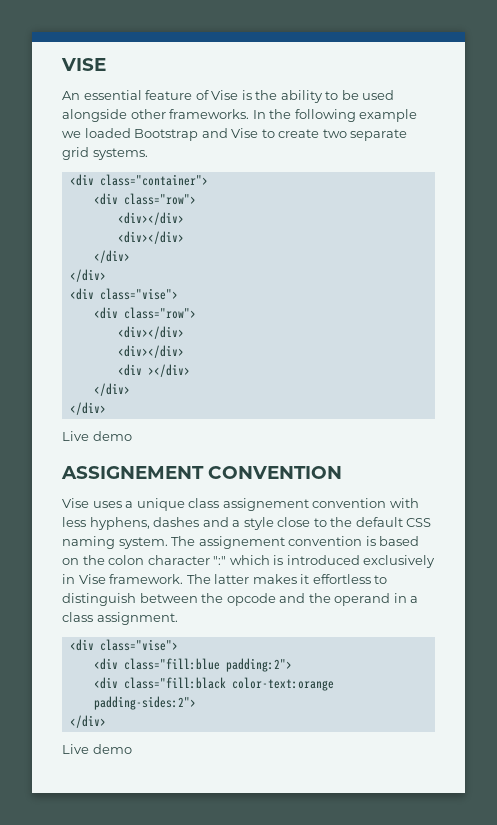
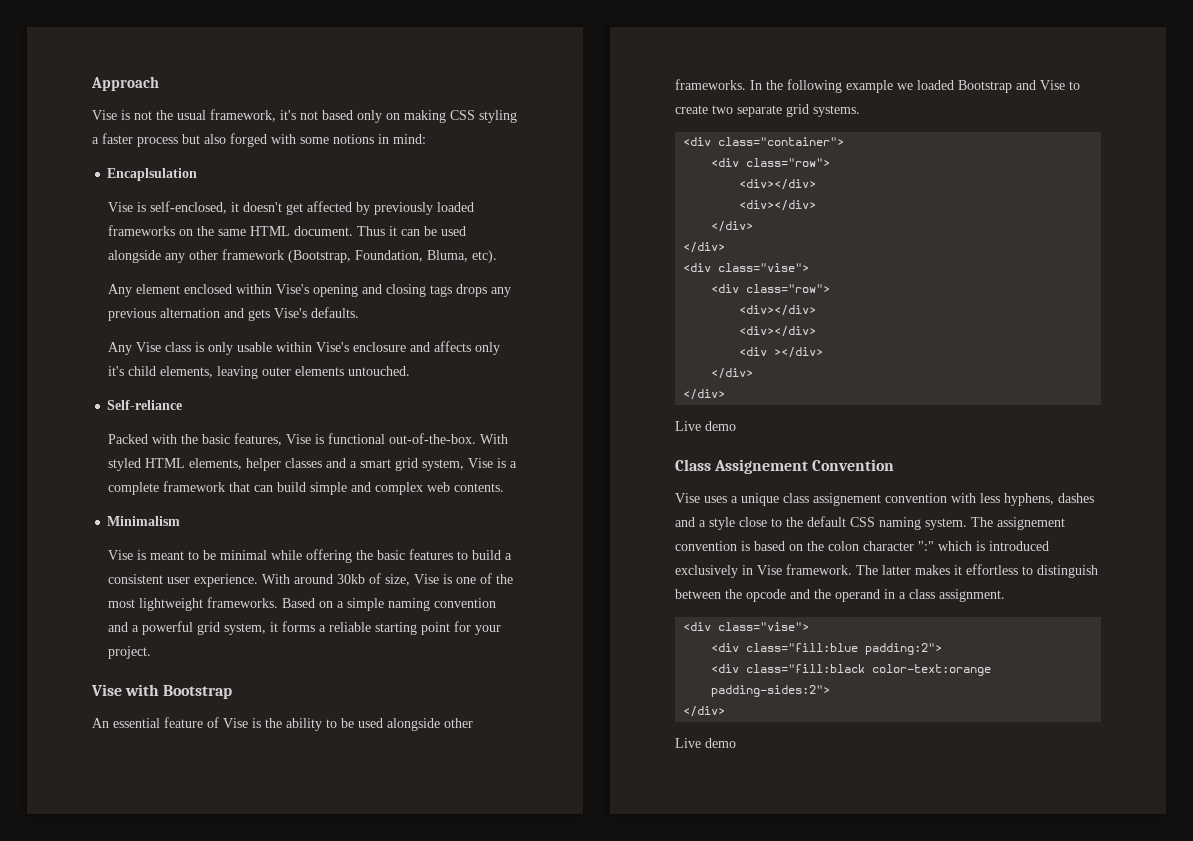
- VISE
+ Approach
+ Vise is not the usual framework, it's not based only on making CSS styling a faster process but also forged with some notions in mind:
+ Encaplsulation
+ Vise is self-enclosed, it doesn't get affected by previously loaded frameworks on the same HTML document. Thus it can be used alongside any other framework (Bootstrap, Foundation, Bluma, etc).
+ Any element enclosed within Vise's opening and closing tags drops any previous alternation and gets Vise's defaults.
+ Any Vise class is only usable within Vise's enclosure and affects only it's child elements, leaving outer elements untouched.
+ Self-reliance
+ Packed with the basic features, Vise is functional out-of-the-box. With styled HTML elements, helper classes and a smart grid system, Vise is a complete framework that can build simple and complex web contents.
+ Minimalism
+ Vise is meant to be minimal while offering the basic features to build a consistent user experience. With around 30kb of size, Vise is one of the most lightweight frameworks. Based on a simple naming convention and a powerful grid system, it forms a reliable starting point for your project.
+ Vise with Bootstrap
- ASSIGNEMENT CONVENTION
+ Class Assignement Convention

